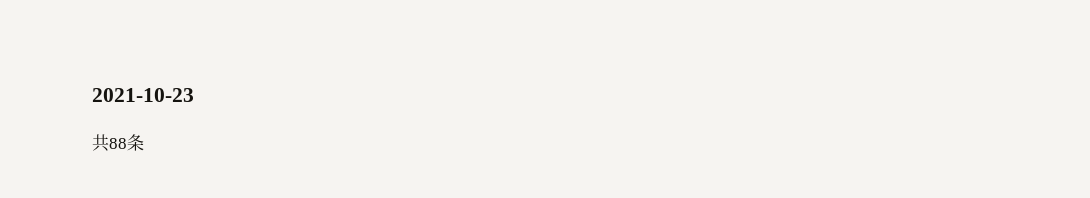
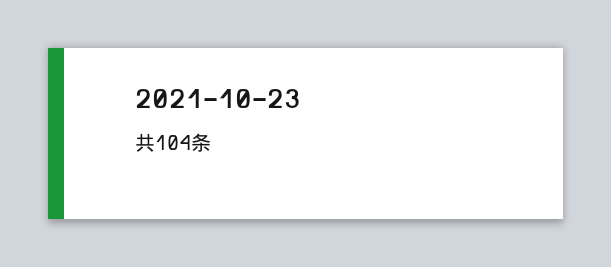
- 共88条
+ 共104条

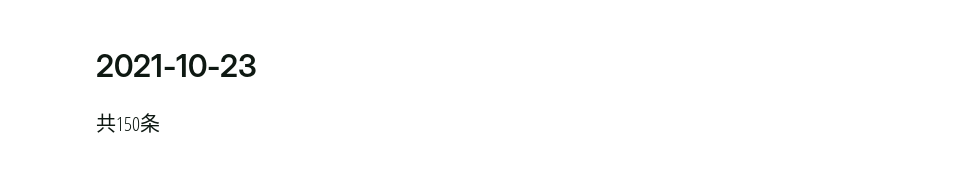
- 共104条
+ 共150条

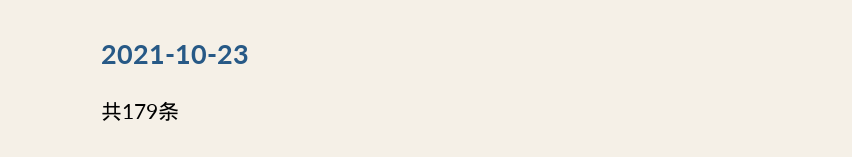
- 共150条
+ 共179条

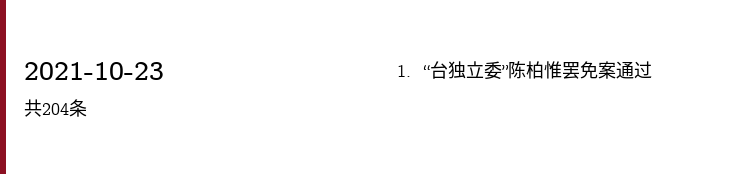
- 共179条
+ 共204条
+ 1. “台独立委”陈柏惟罢免案通过

